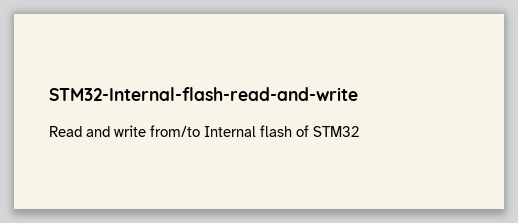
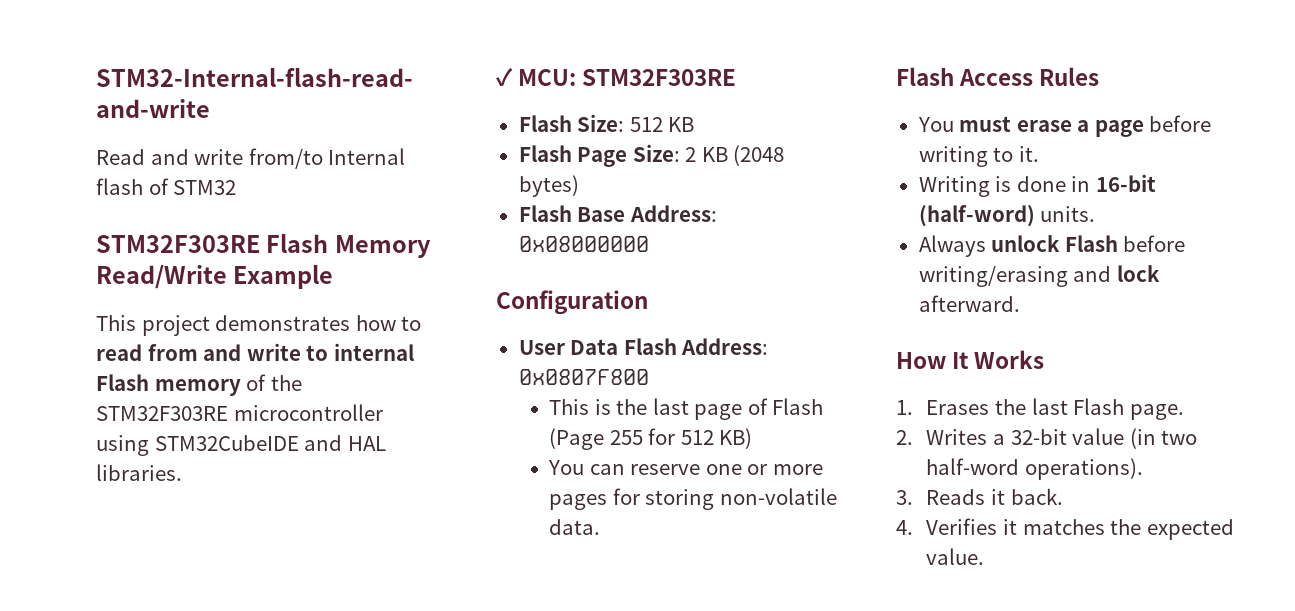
+ STM32F303RE Flash Memory Read/Write Example
+ This project demonstrates how to read from and write to internal Flash memory of the STM32F303RE microcontroller using STM32CubeIDE and HAL libraries.
+ ✓ MCU: STM32F303RE
+ Flash Size: 512 KB
+ Flash Page Size: 2 KB (2048 bytes)
+ Flash Base Address: 0x08000000
+ Configuration
+ User Data Flash Address: 0x0807F800
+ This is the last page of Flash (Page 255 for 512 KB)
+ You can reserve one or more pages for storing non-volatile data.
+ Flash Access Rules
+ You must erase a page before writing to it.
+ Writing is done in 16-bit (half-word) units.
+ Always unlock Flash before writing/erasing and lock afterward.
+ How It Works
+ 1. Erases the last Flash page.
+ 2. Writes a 32-bit value (in two half-word operations).
+ 3. Reads it back.
+ 4. Verifies it matches the expected value.

